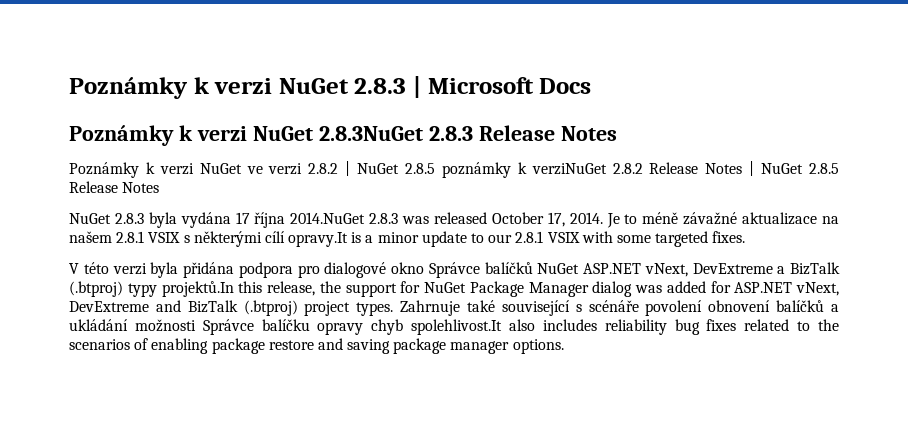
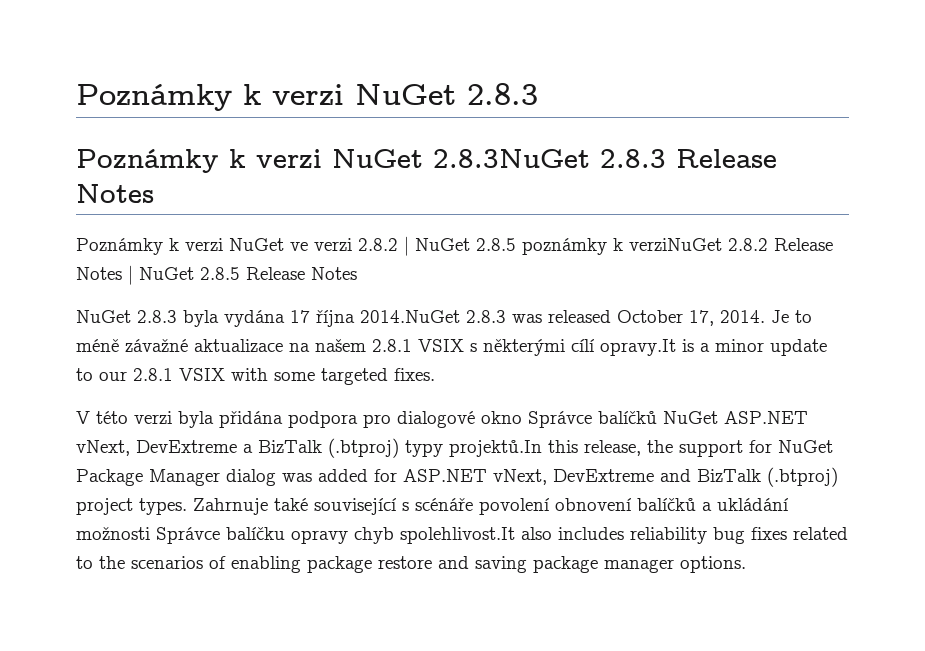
- Poznámky k verzi NuGet 2.8.3 | Microsoft Docs
+ Poznámky k verzi NuGet 2.8.3

